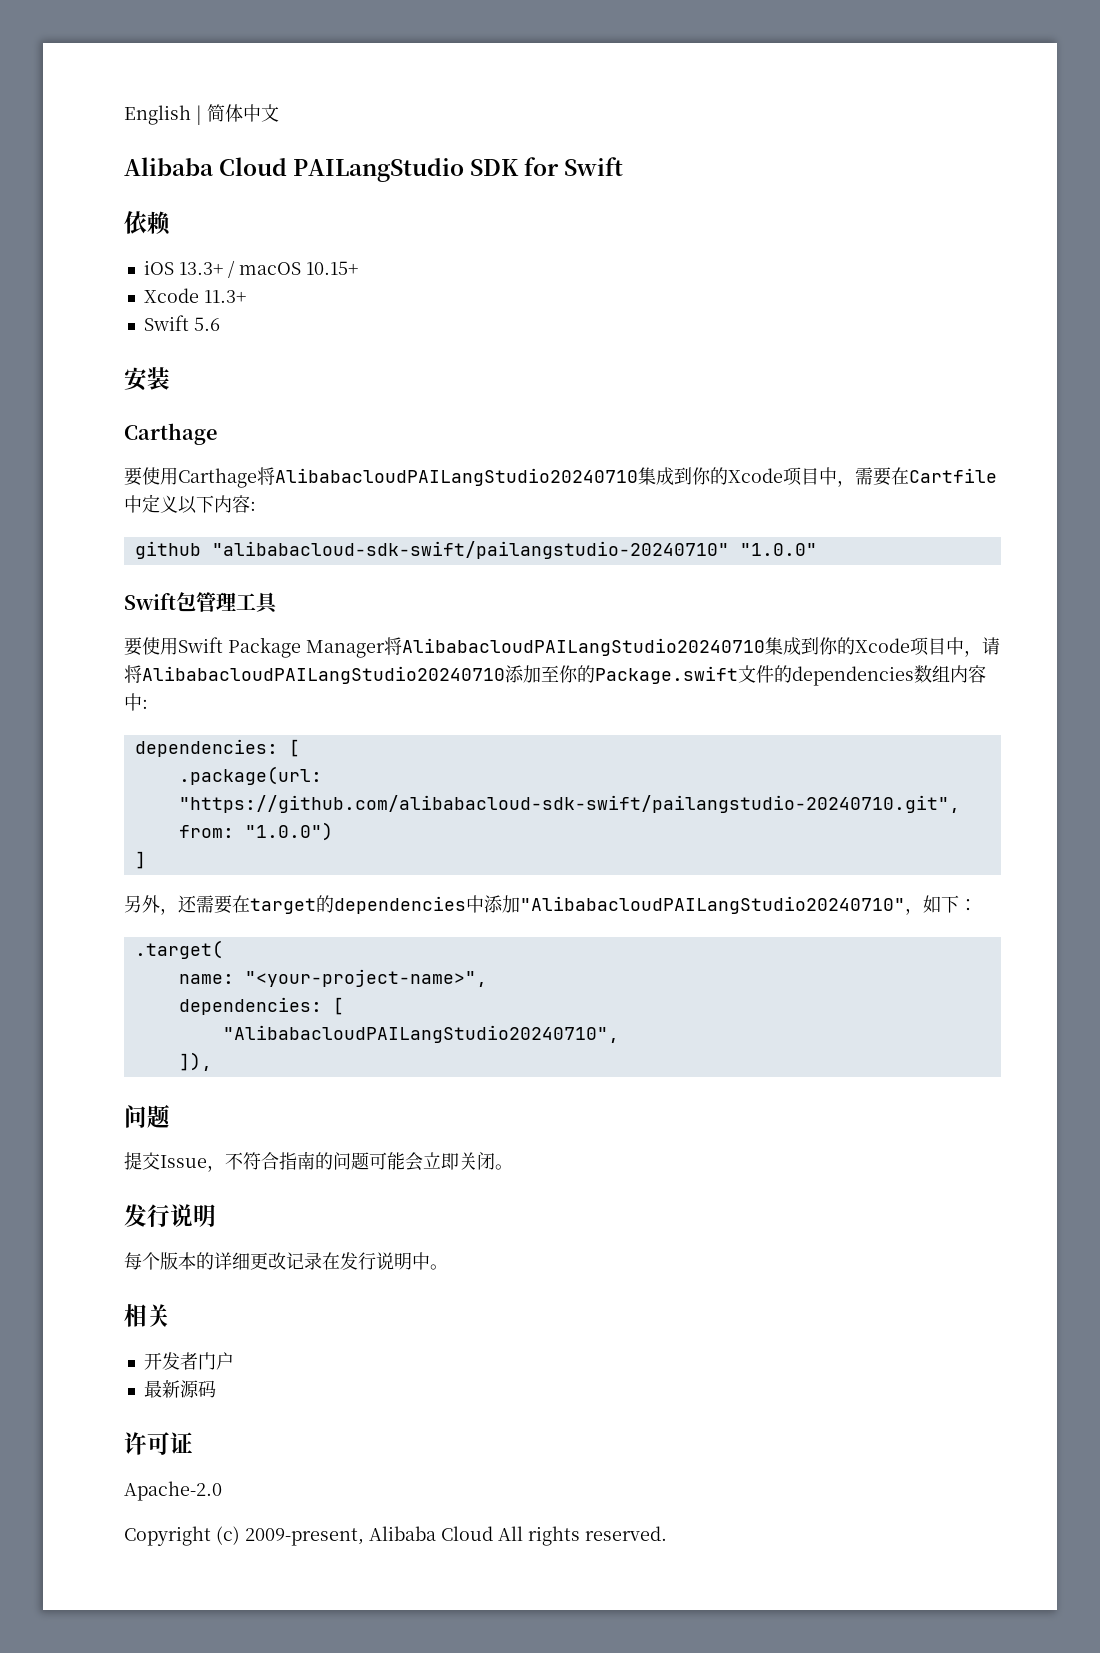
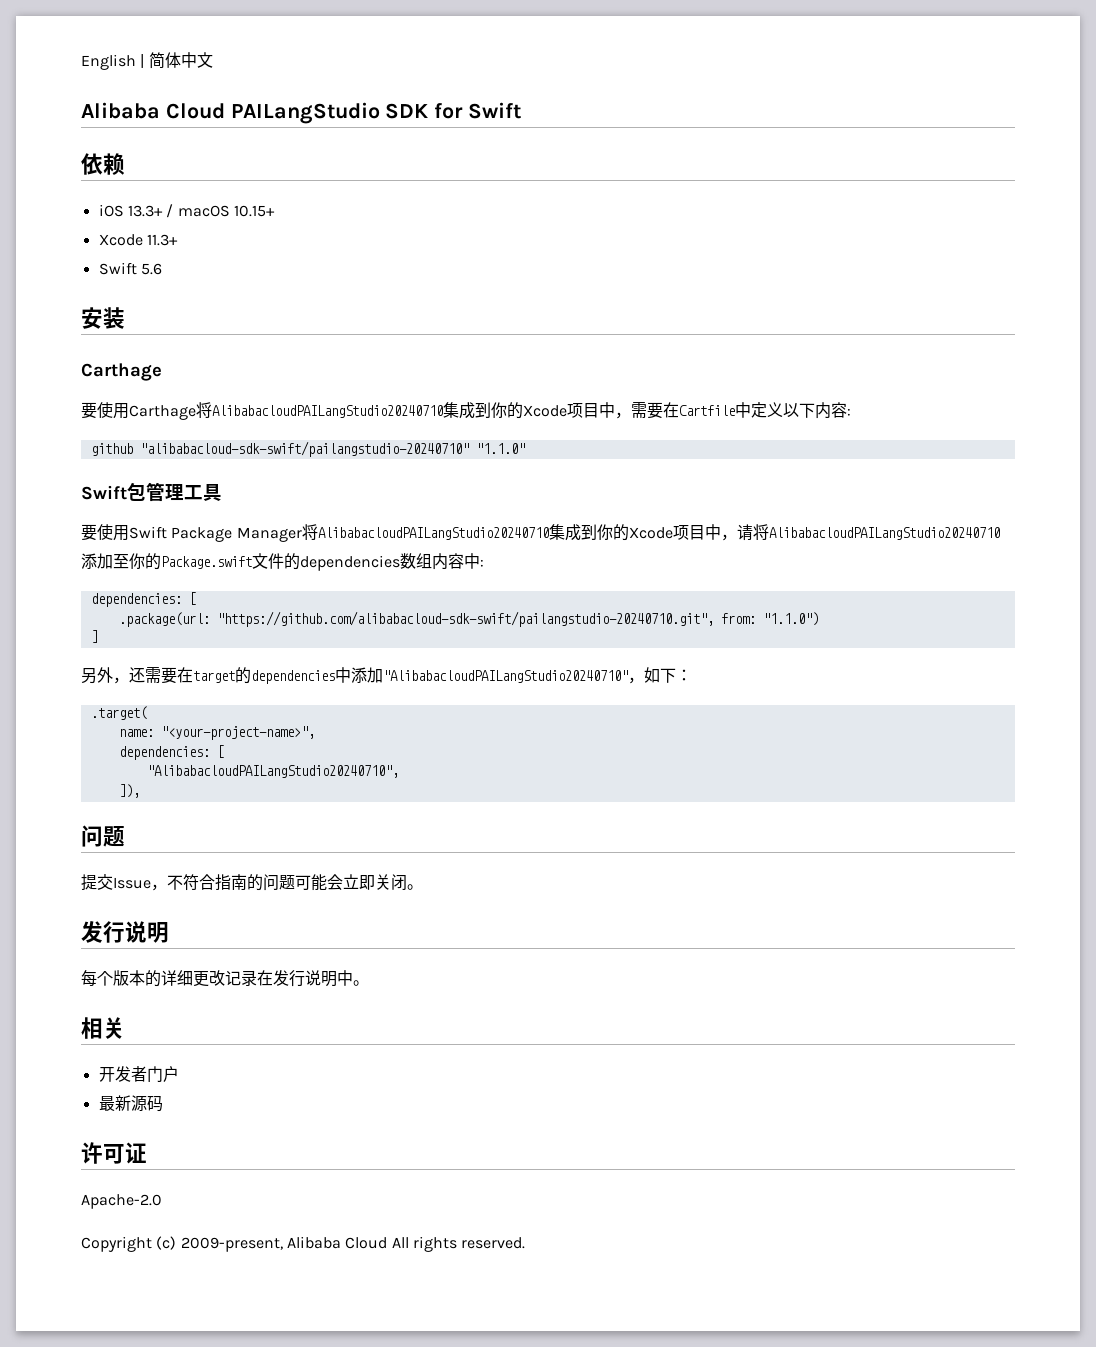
- github "alibabacloud-sdk-swift/pailangstudio-20240710" "1.0.0"
+ github "alibabacloud-sdk-swift/pailangstudio-20240710" "1.1.0"
- .package(url: "https://github.com/alibabacloud-sdk-swift/pailangstudio-20240710.git", from: "1.0.0")
+ .package(url: "https://github.com/alibabacloud-sdk-swift/pailangstudio-20240710.git", from: "1.1.0")

